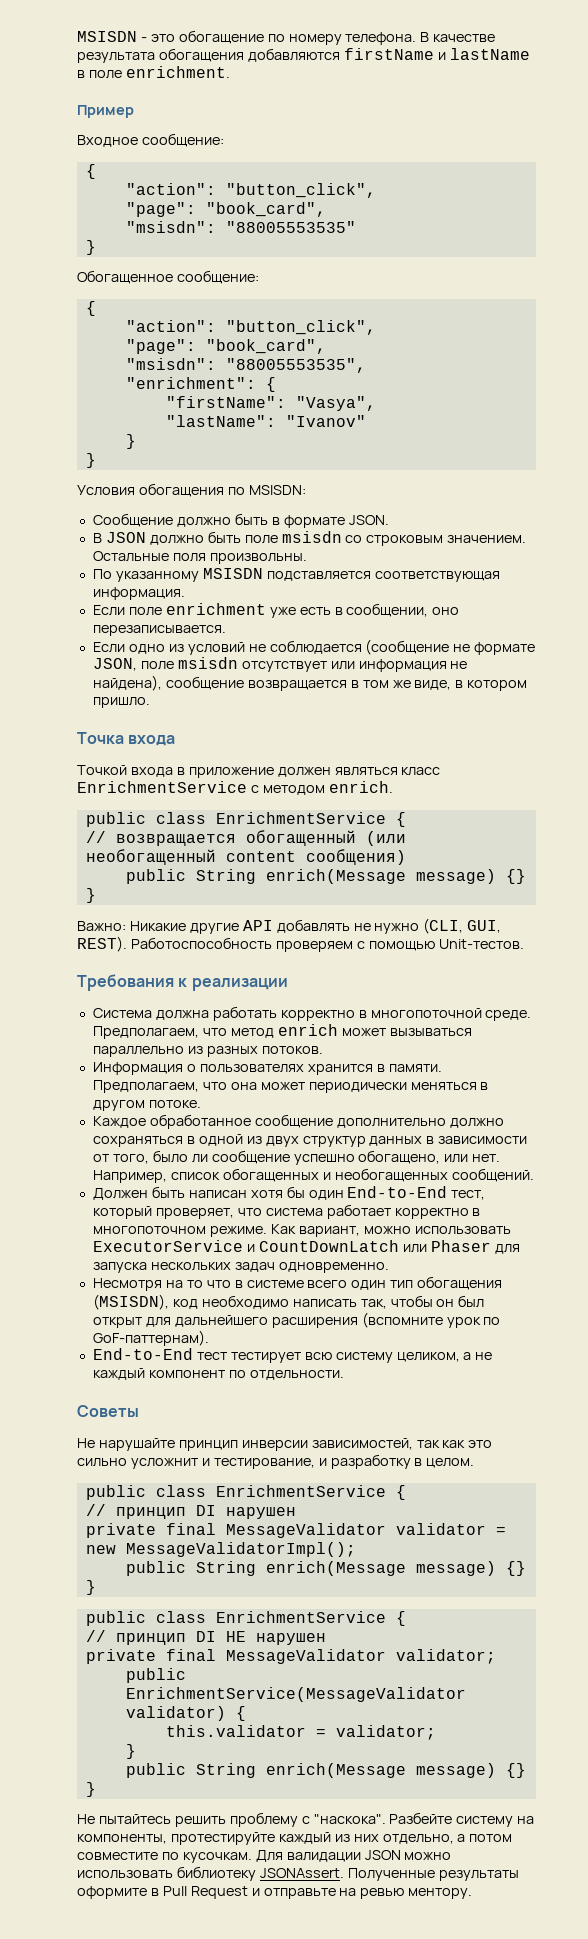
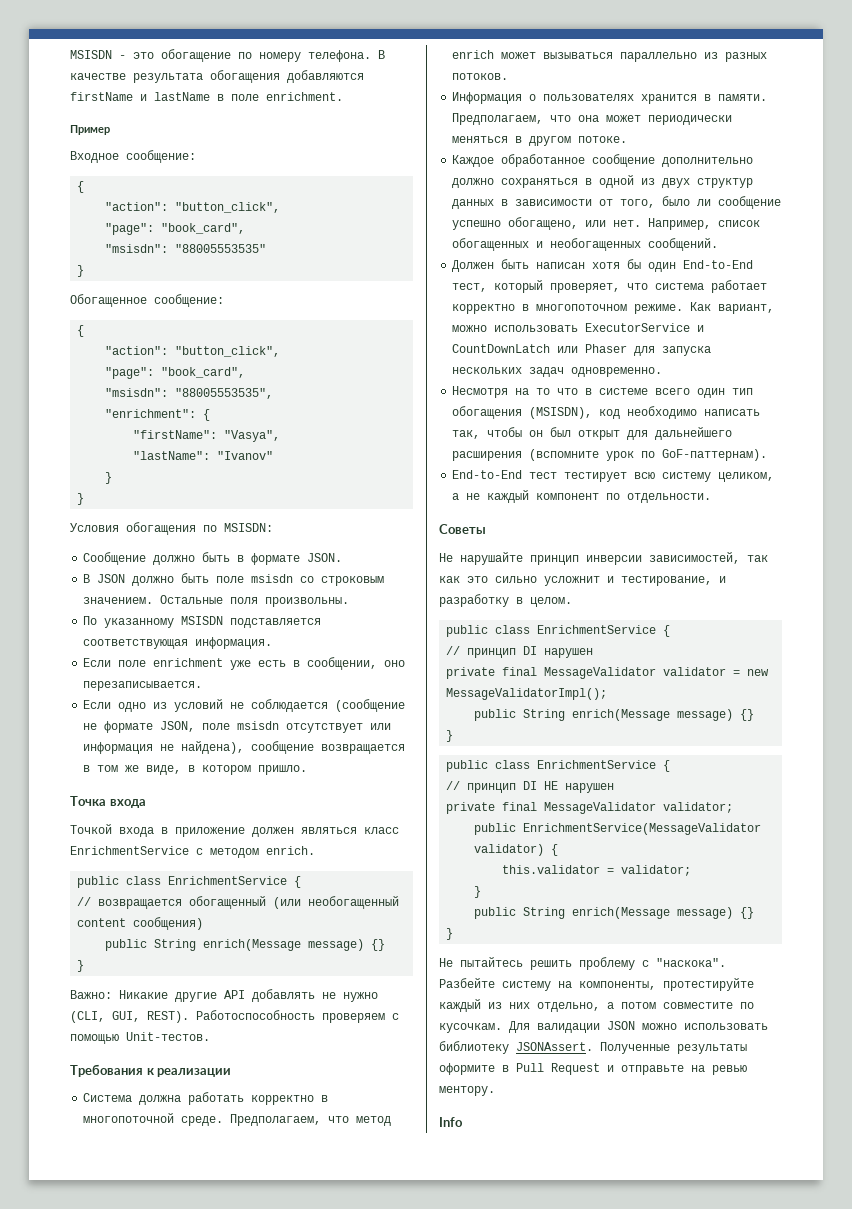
+ Info

